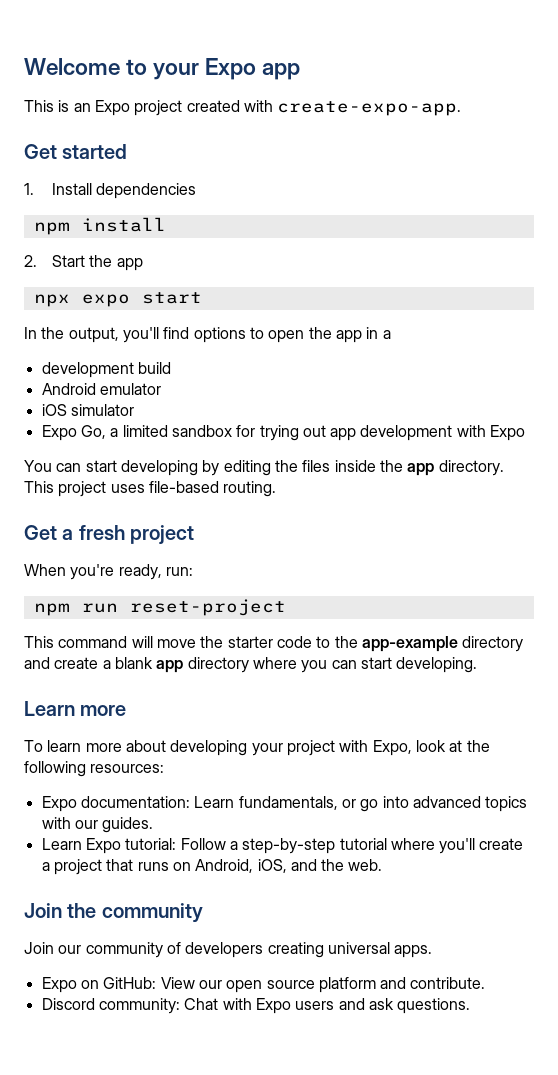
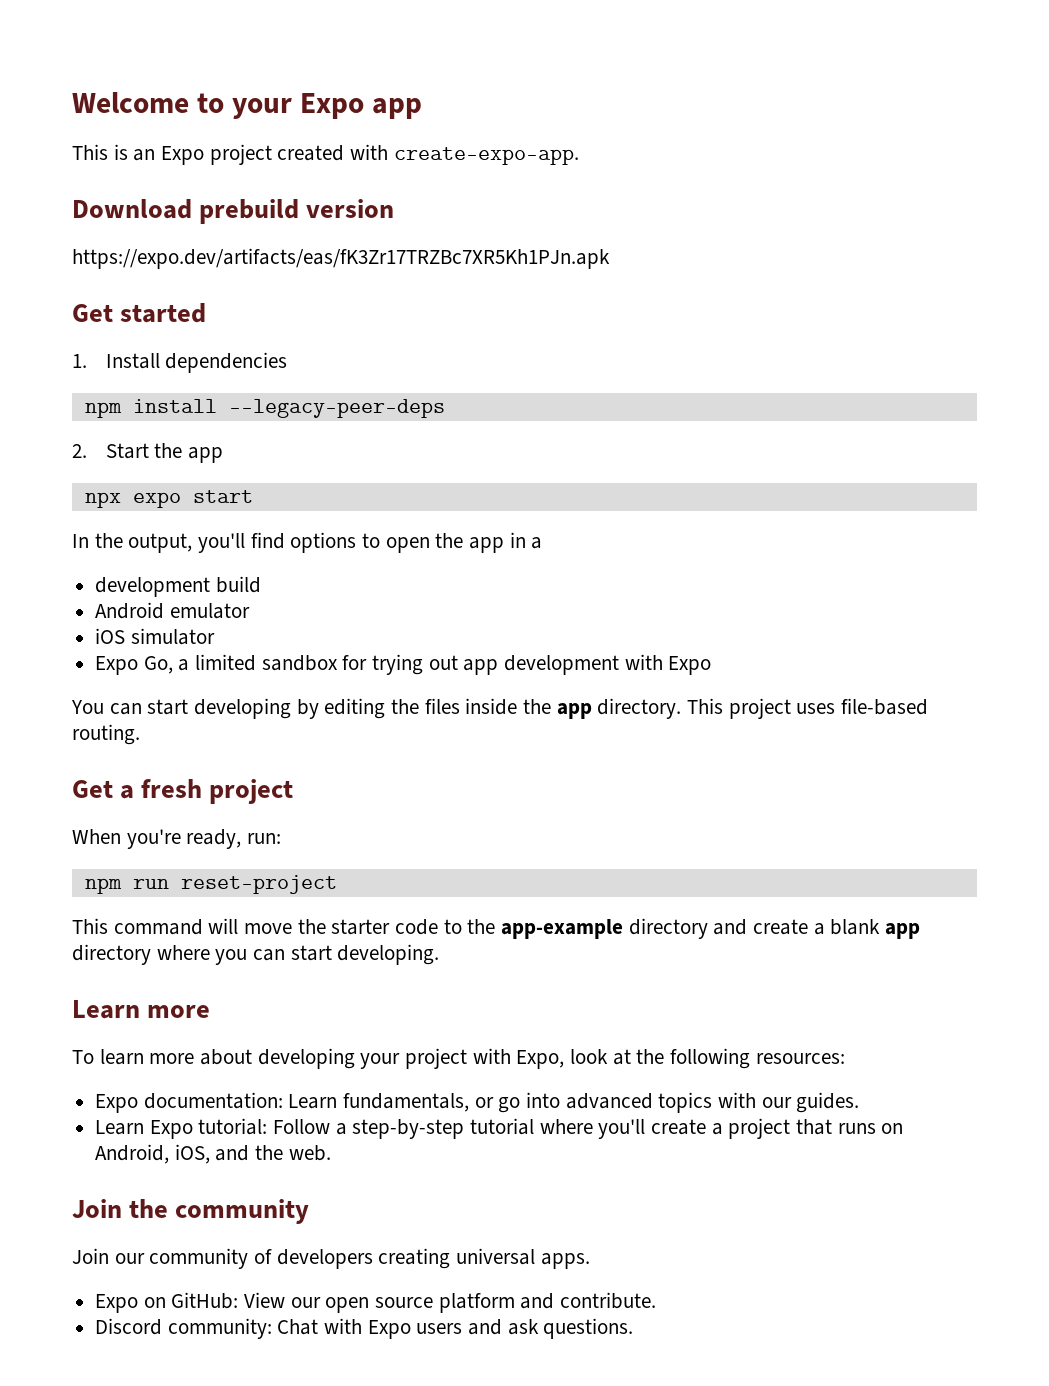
+ Download prebuild version
+ https://expo.dev/artifacts/eas/fK3Zr17TRZBc7XR5Kh1PJn.apk
- npm install
+ npm install --legacy-peer-deps

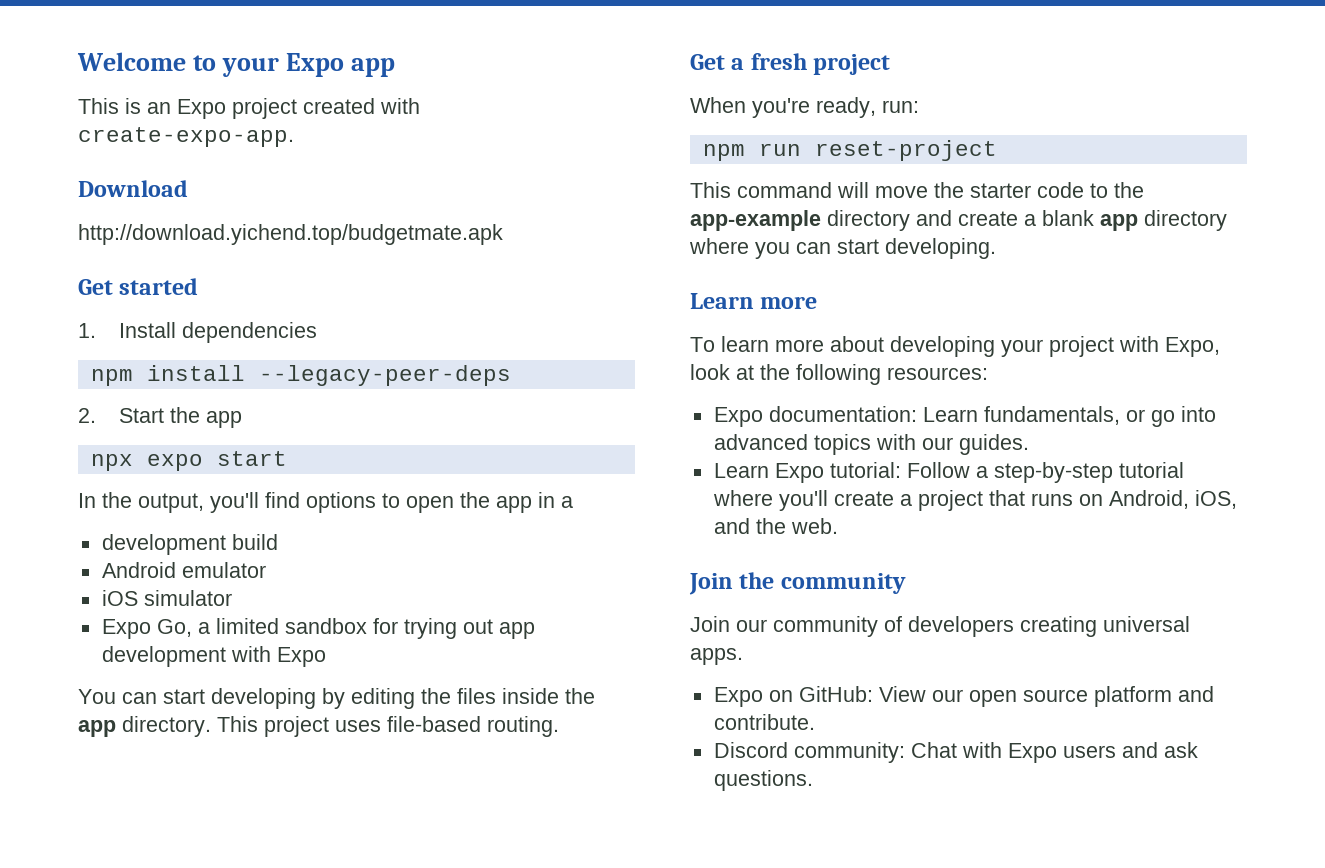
- Download prebuild version
- https://expo.dev/artifacts/eas/fK3Zr17TRZBc7XR5Kh1PJn.apk
+ Download
+ http://download.yichend.top/budgetmate.apk

